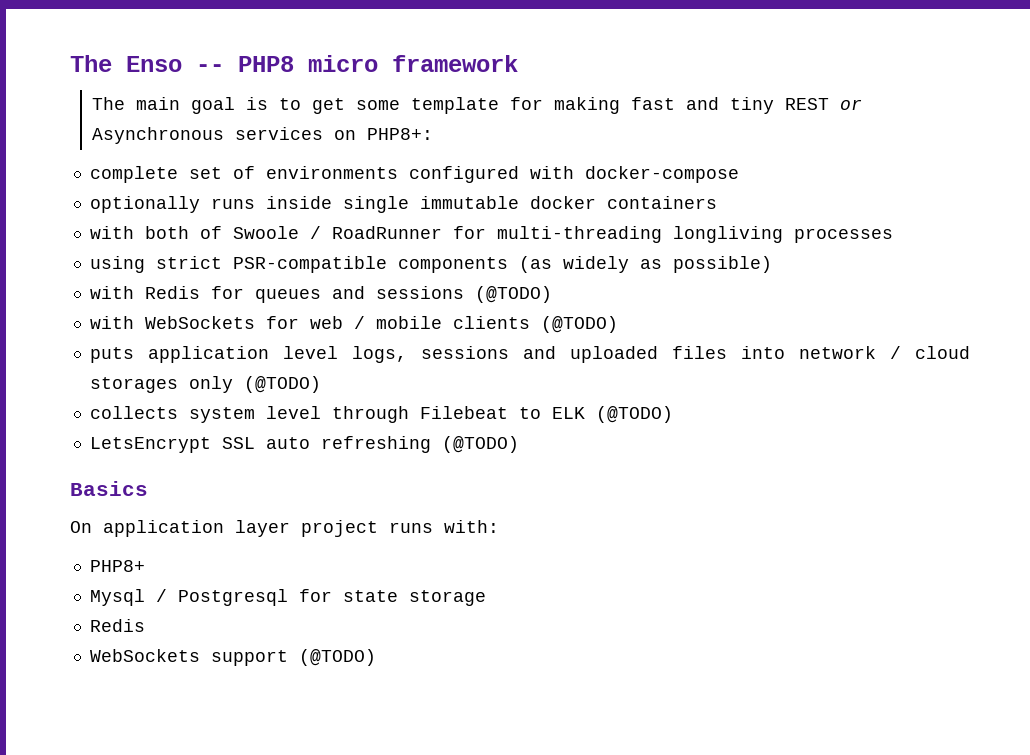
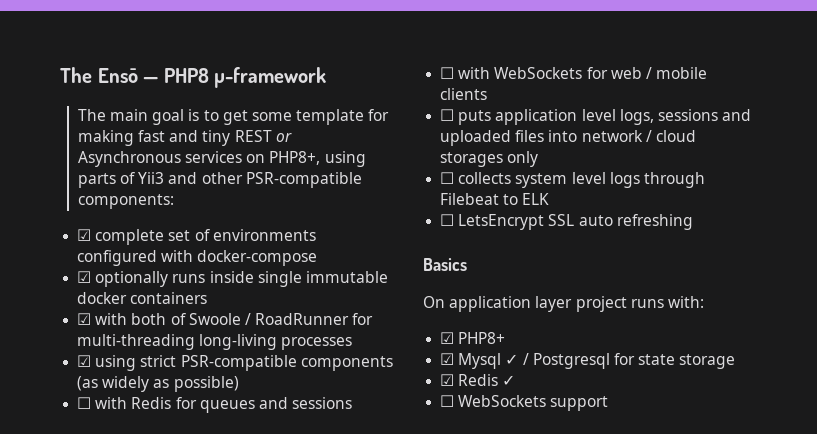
- The Enso -- PHP8 micro framework
+ The Ensō — PHP8 µ-framework
- The main goal is to get some template for making fast and tiny REST or Asynchronous services on PHP8+:
- complete set of environments configured with docker-compose
+ The main goal is to get some template for making fast and tiny REST or Asynchronous services on PHP8+, using parts of Yii3 and other PSR-compatible components:
+ ☑ complete set of environments configured with docker-compose
- optionally runs inside single immutable docker containers
+ ☑ optionally runs inside single immutable docker containers
- with both of Swoole / RoadRunner for multi-threading longliving processes
+ ☑ with both of Swoole / RoadRunner for multi-threading long-living processes
- using strict PSR-compatible components (as widely as possible)
+ ☑ using strict PSR-compatible components (as widely as possible)
- with Redis for queues and sessions (@TODO)
- with WebSockets for web / mobile clients (@TODO)
- puts application level logs, sessions and uploaded files into network / cloud storages only (@TODO)
- collects system level through Filebeat to ELK (@TODO)
- LetsEncrypt SSL auto refreshing (@TODO)
+ ☐ with Redis for queues and sessions
+ ☐ with WebSockets for web / mobile clients
+ ☐ puts application level logs, sessions and uploaded files into network / cloud storages only
+ ☐ collects system level logs through Filebeat to ELK
+ ☐ LetsEncrypt SSL auto refreshing
- PHP8+
+ ☑ PHP8+
- Mysql / Postgresql for state storage
- Redis
- WebSockets support (@TODO)
+ ☑ Mysql ✓ / Postgresql for state storage
+ ☑ Redis ✓
+ ☐ WebSockets support

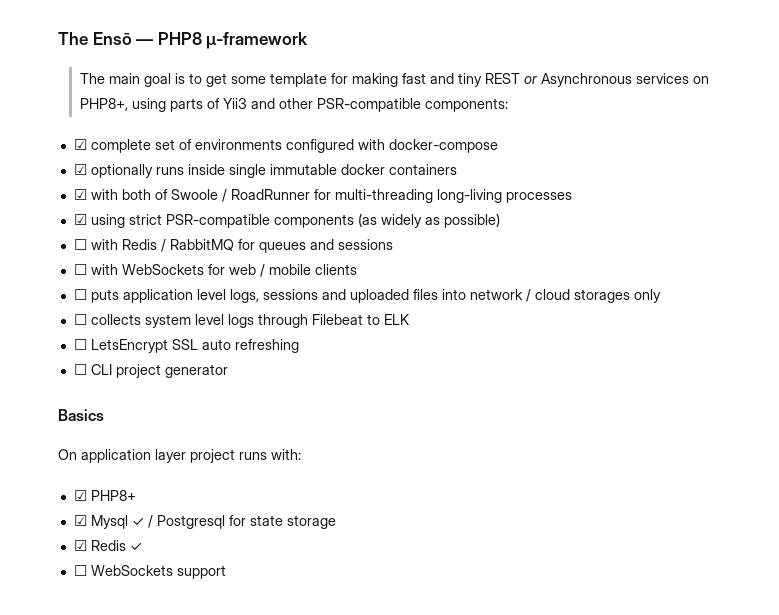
- ☐ with Redis for queues and sessions
+ ☐ with Redis / RabbitMQ for queues and sessions
+ ☐ CLI project generator

